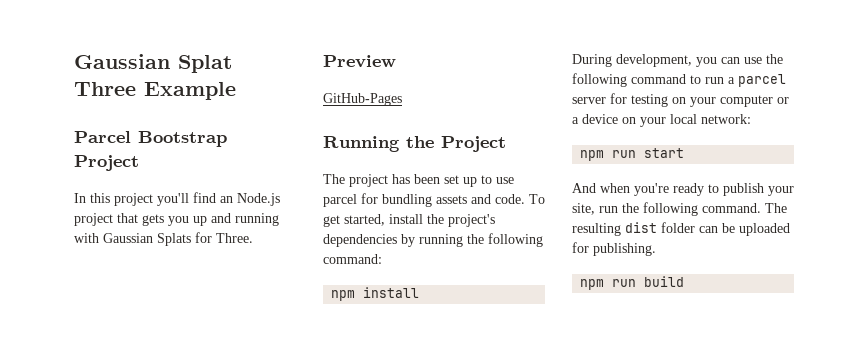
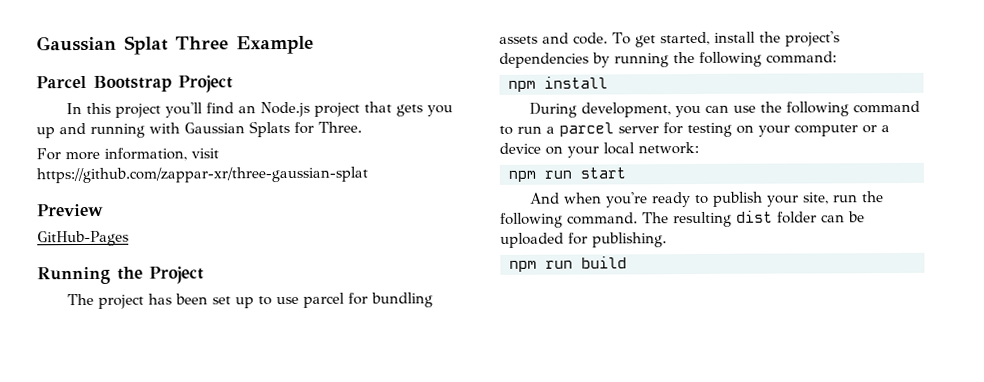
+ For more information, visit https://github.com/zappar-xr/three-gaussian-splat

